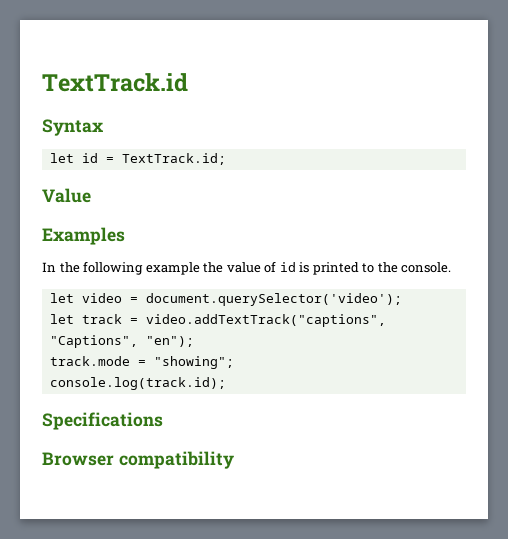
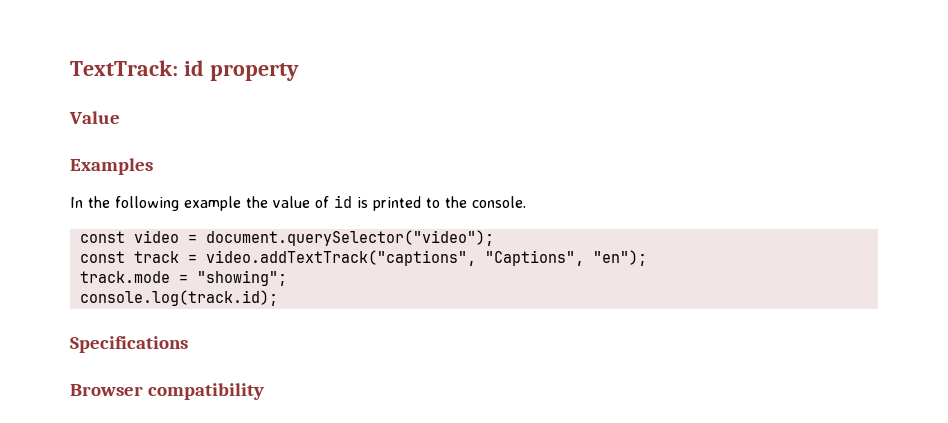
- TextTrack.id
- Syntax
- let id = TextTrack.id;
+ TextTrack: id property
- let video = document.querySelector('video');
- let track = video.addTextTrack("captions", "Captions", "en");
+ const video = document.querySelector("video");
+ const track = video.addTextTrack("captions", "Captions", "en");

